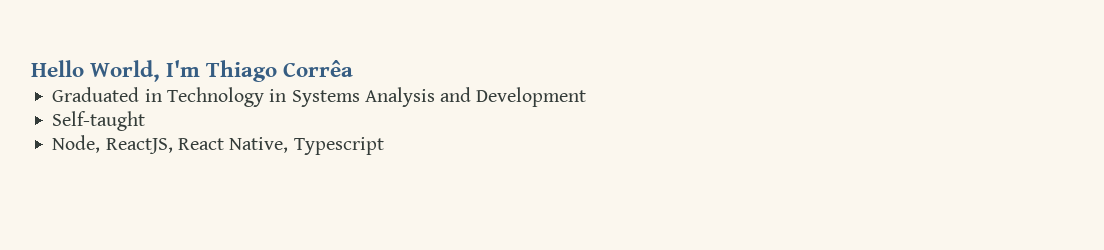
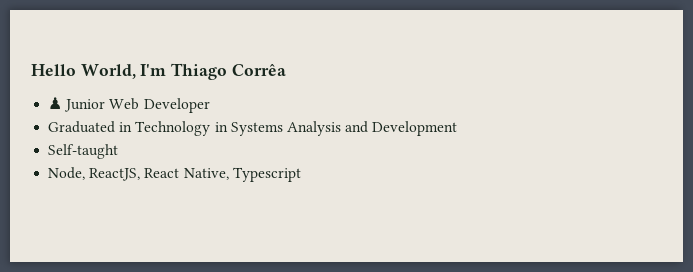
+ ♟ Junior Web Developer

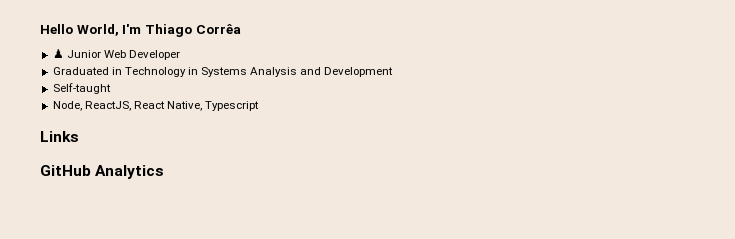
+ Links
+ GitHub Analytics

